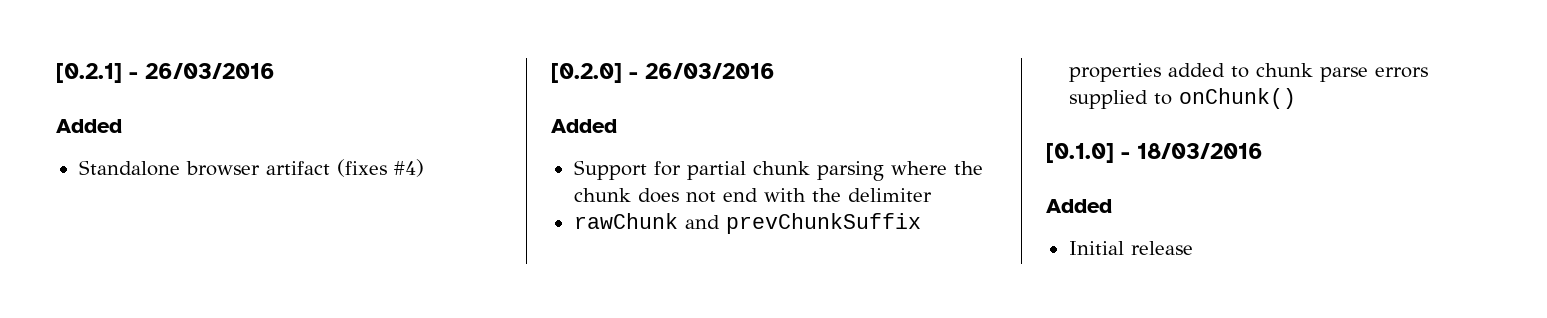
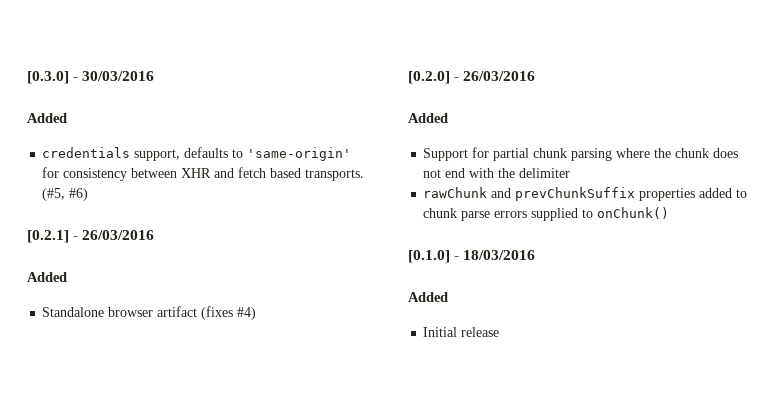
+ [0.3.0] - 30/03/2016
+ Added
+ credentials support, defaults to 'same-origin' for consistency between XHR and fetch based transports. (#5, #6)

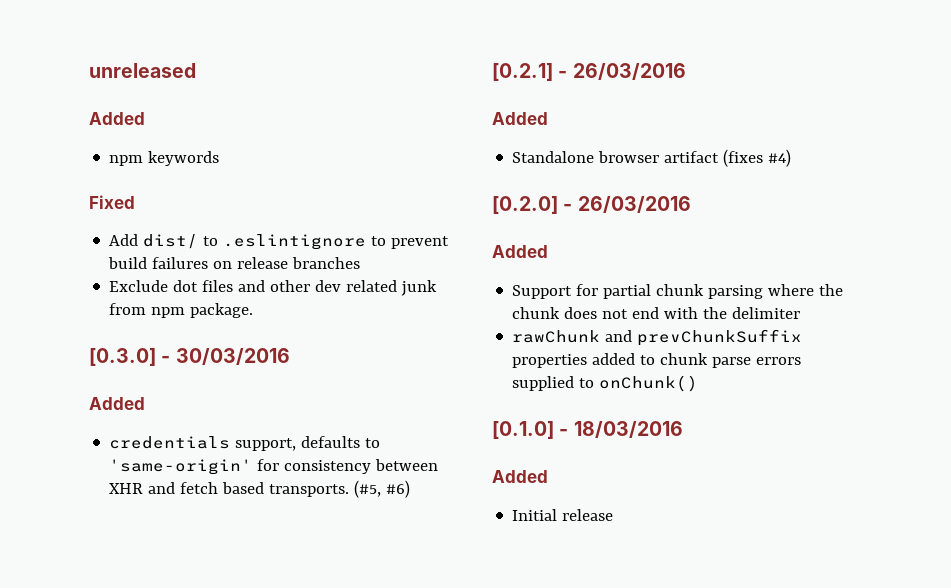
+ unreleased
+ Added
+ npm keywords
+ Fixed
+ Add dist/ to .eslintignore to prevent build failures on release branches
+ Exclude dot files and other dev related junk from npm package.

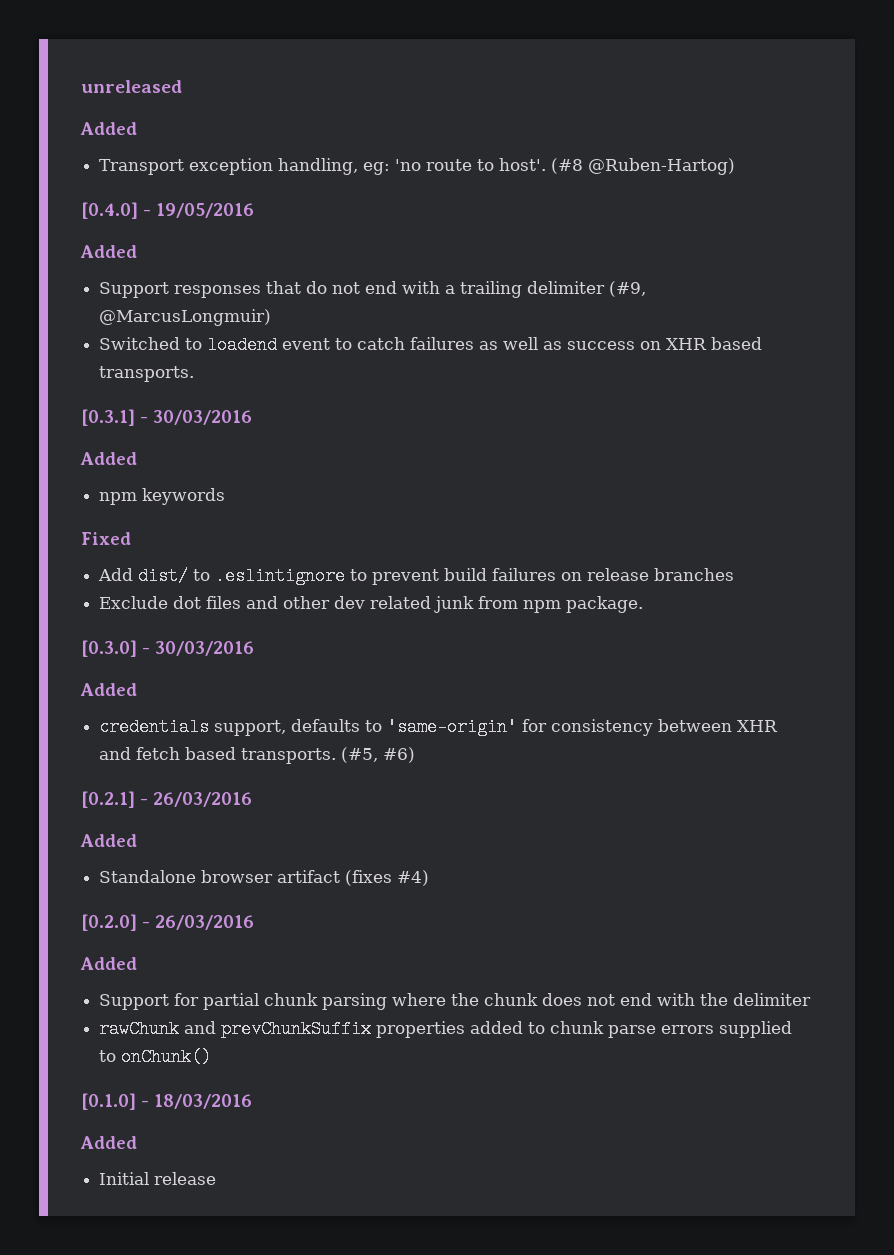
+ Transport exception handling, eg: 'no route to host'. (#8 @Ruben-Hartog)
+ [0.4.0] - 19/05/2016
+ Added
+ Support responses that do not end with a trailing delimiter (#9, @MarcusLongmuir)
+ Switched to loadend event to catch failures as well as success on XHR based transports.
+ [0.3.1] - 30/03/2016
+ Added

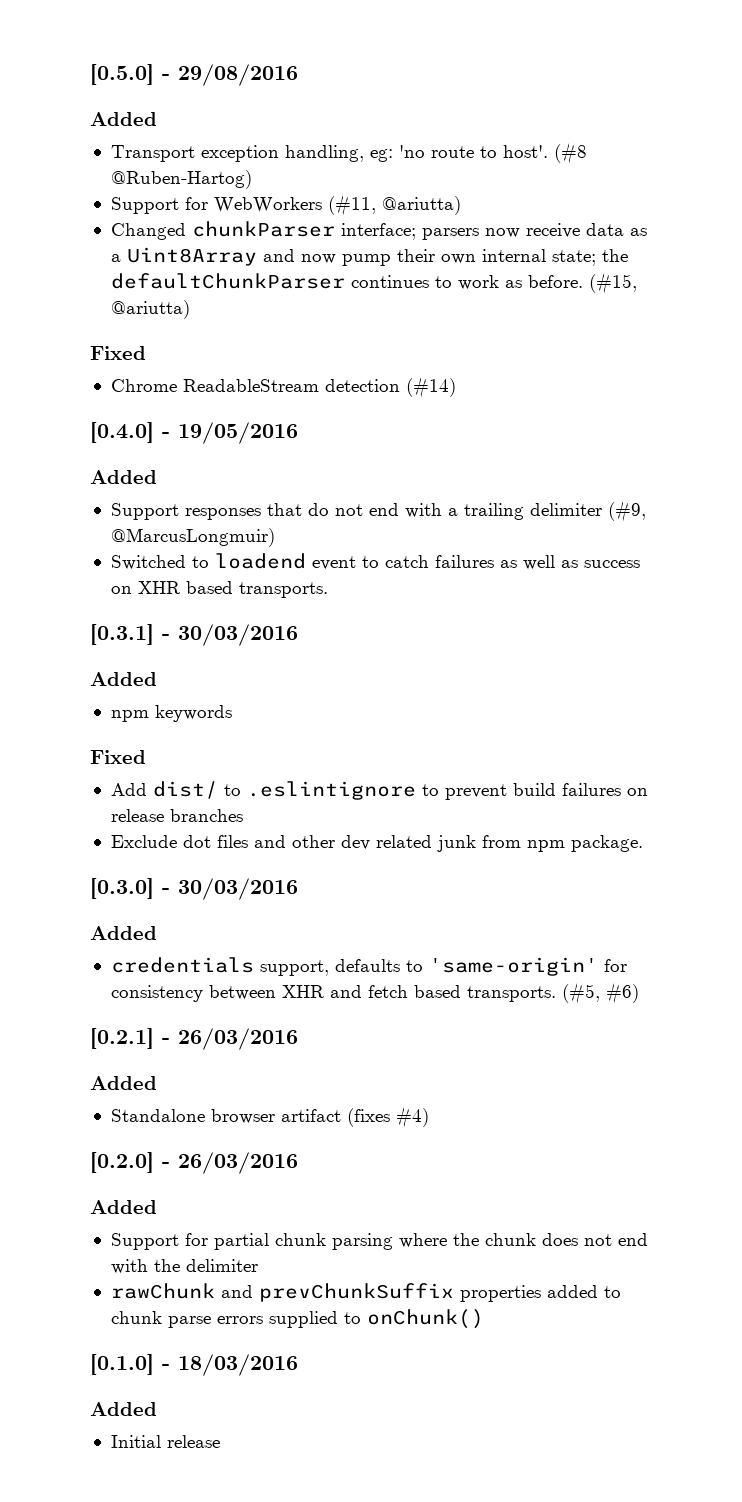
- unreleased
+ [0.5.0] - 29/08/2016
+ Support for WebWorkers (#11, @ariutta)
+ Changed chunkParser interface; parsers now receive data as a Uint8Array and now pump their own internal state; the defaultChunkParser continues to work as before. (#15, @ariutta)
+ Fixed
+ Chrome ReadableStream detection (#14)

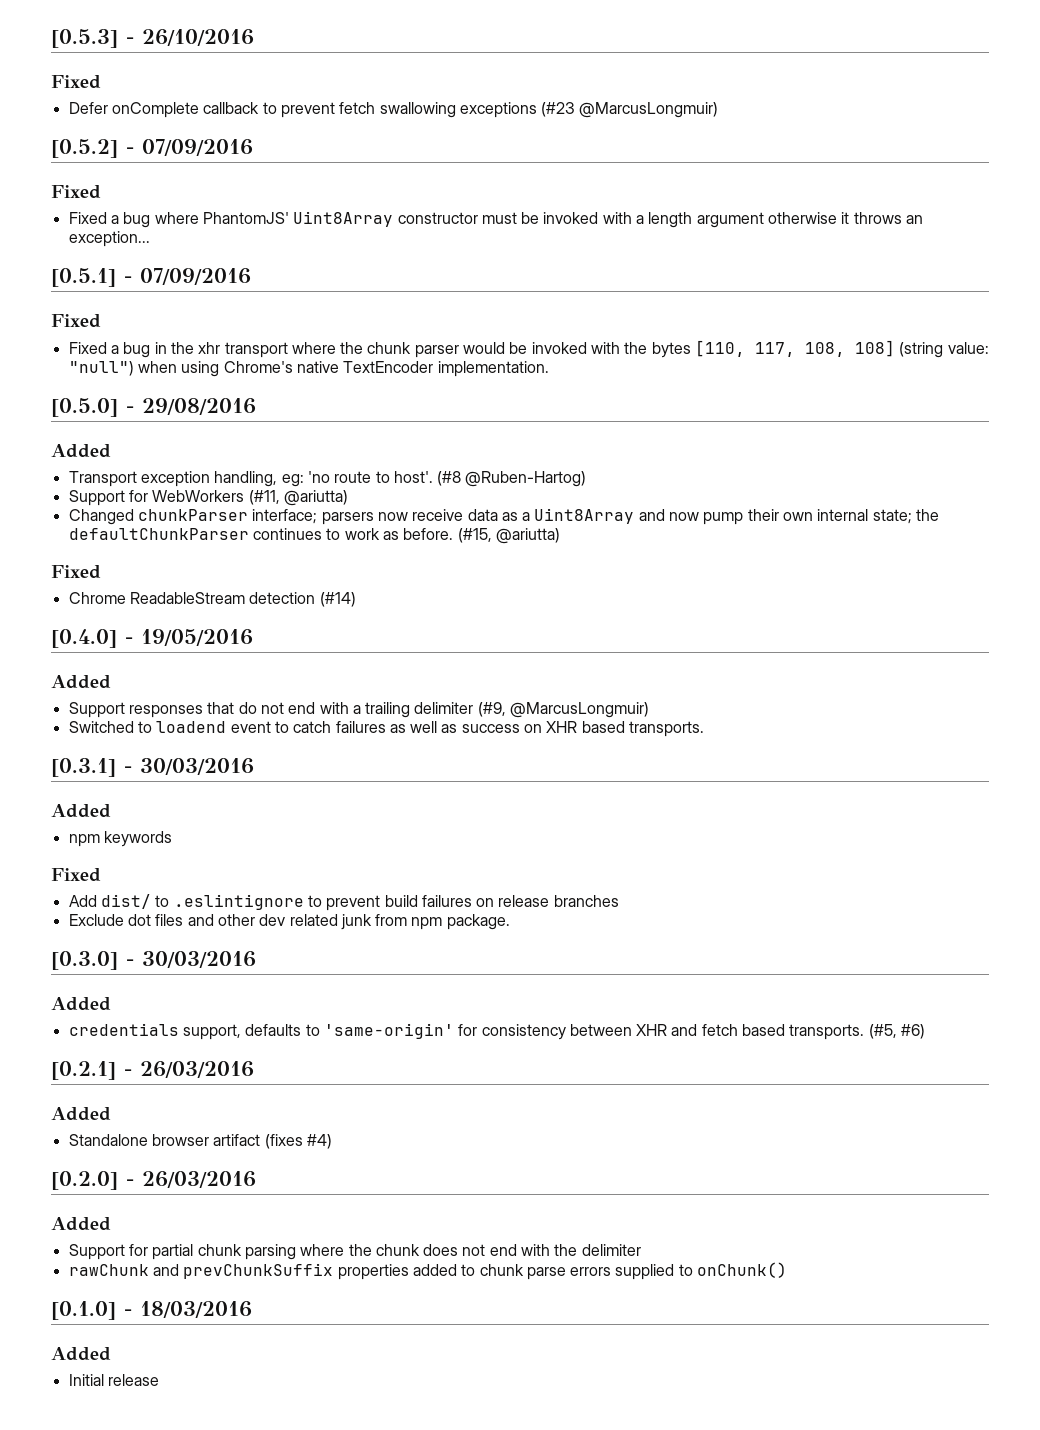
+ [0.5.3] - 26/10/2016
+ Fixed
+ Defer onComplete callback to prevent fetch swallowing exceptions (#23 @MarcusLongmuir)
+ [0.5.2] - 07/09/2016
+ Fixed
+ Fixed a bug where PhantomJS' Uint8Array constructor must be invoked with a length argument otherwise it throws an exception...
+ [0.5.1] - 07/09/2016
+ Fixed
+ Fixed a bug in the xhr transport where the chunk parser would be invoked with the bytes [110, 117, 108, 108] (string value: "null") when using Chrome's native TextEncoder implementation.

